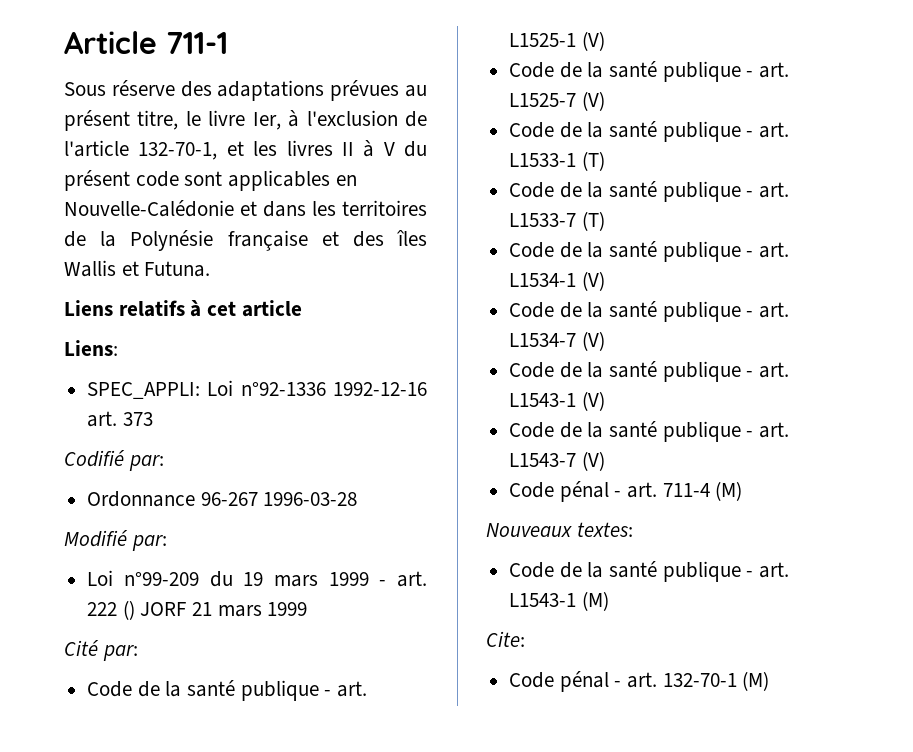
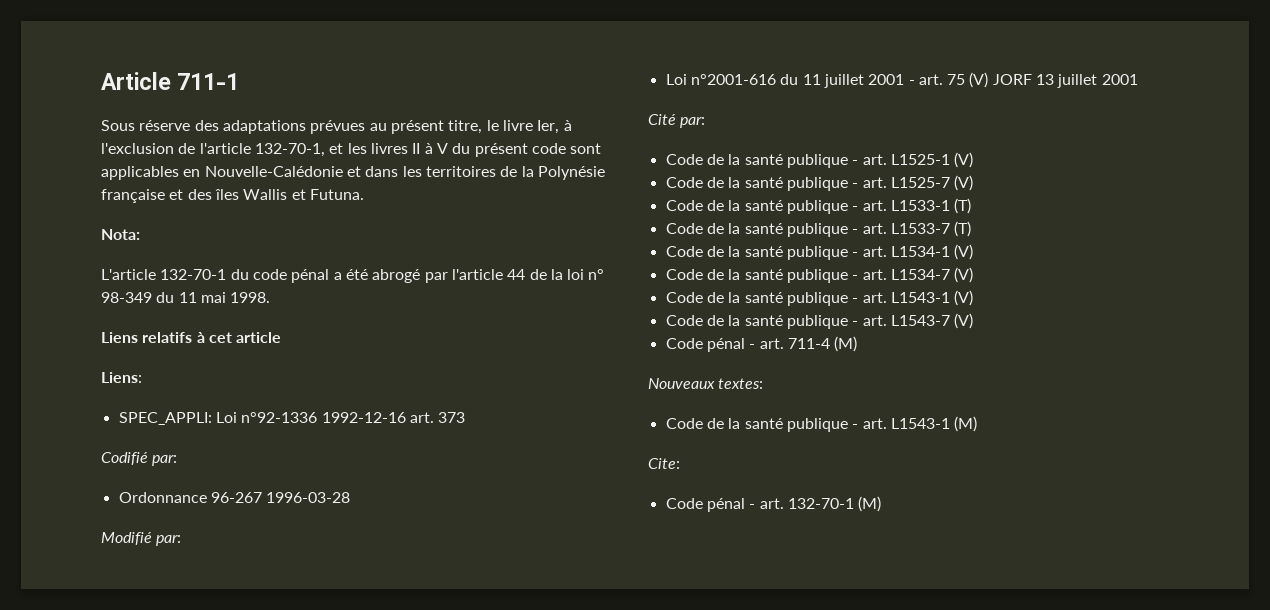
+ Nota:
+ L'article 132-70-1 du code pénal a été abrogé par l'article 44 de la loi n° 98-349 du 11 mai 1998.
- Loi n°99-209 du 19 mars 1999 - art. 222 () JORF 21 mars 1999
+ Loi n°2001-616 du 11 juillet 2001 - art. 75 (V) JORF 13 juillet 2001

